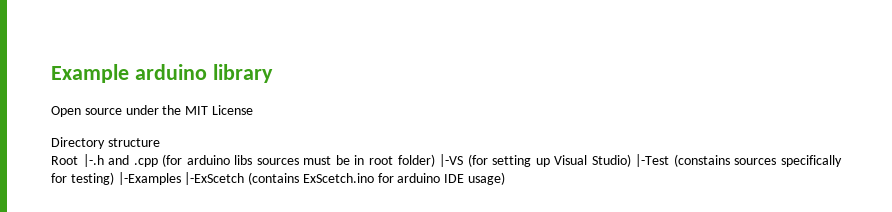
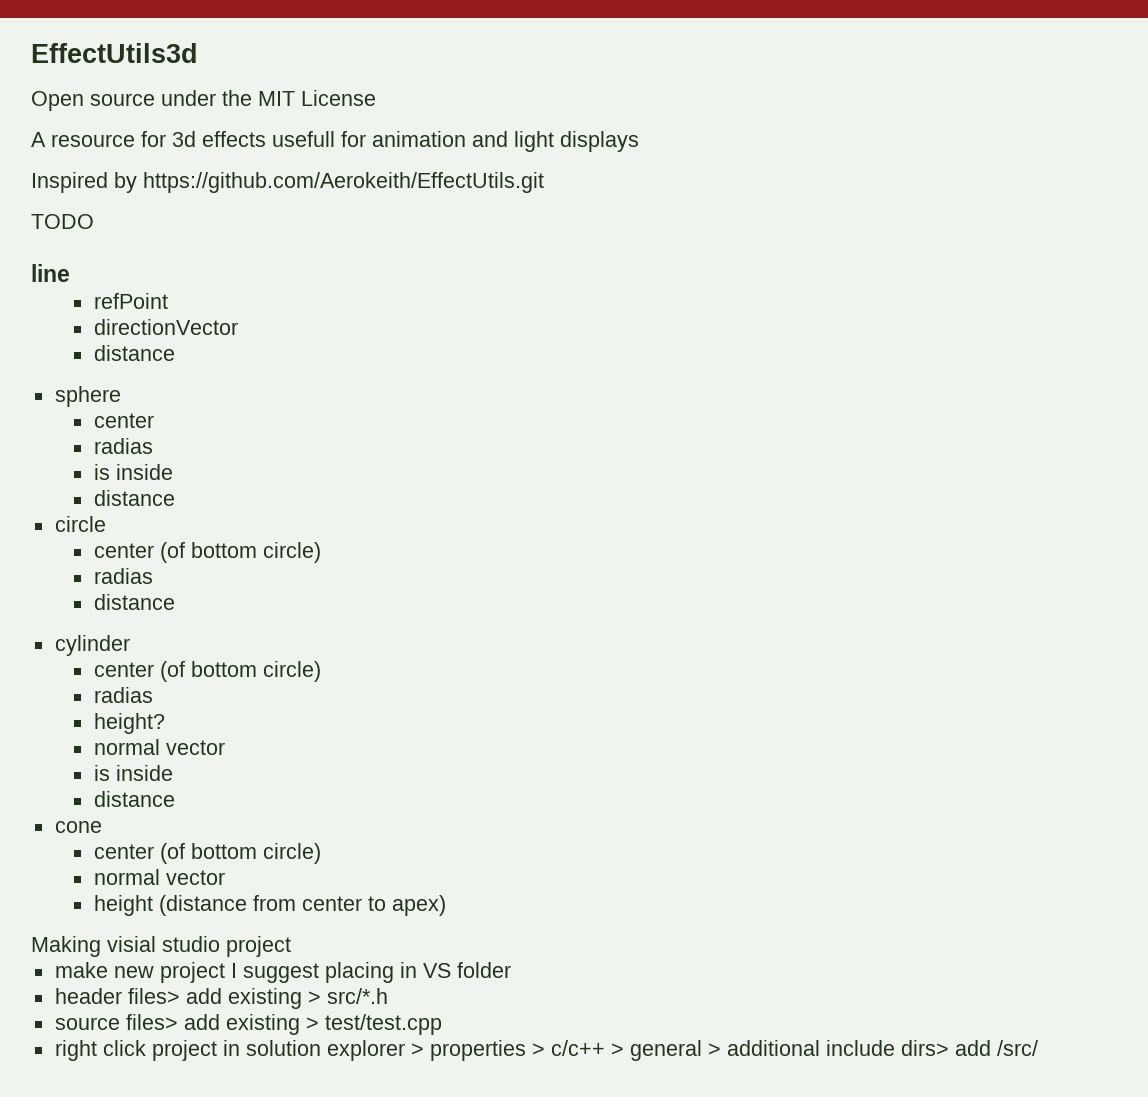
- Example arduino library
+ EffectUtils3d
- Directory structure
- Root |-.h and .cpp (for arduino libs sources must be in root folder) |-VS (for setting up Visual Studio) |-Test (constains sources specifically for testing) |-Examples |-ExScetch (contains ExScetch.ino for arduino IDE usage)
+ A resource for 3d effects usefull for animation and light displays
+ Inspired by https://github.com/Aerokeith/EffectUtils.git
+ TODO
+ line
+ refPoint
+ directionVector
+ distance
+ sphere
+ center
+ radias
+ is inside
+ distance
+ circle
+ center (of bottom circle)
+ radias
+ distance
+ cylinder
+ center (of bottom circle)
+ radias
+ height?
+ normal vector
+ is inside
+ distance
+ cone
+ center (of bottom circle)
+ normal vector
+ height (distance from center to apex)
+ Making visial studio project
+ make new project I suggest placing in VS folder
+ header files> add existing > src/*.h
+ source files> add existing > test/test.cpp
+ right click project in solution explorer > properties > c/c++ > general > additional include dirs> add /src/

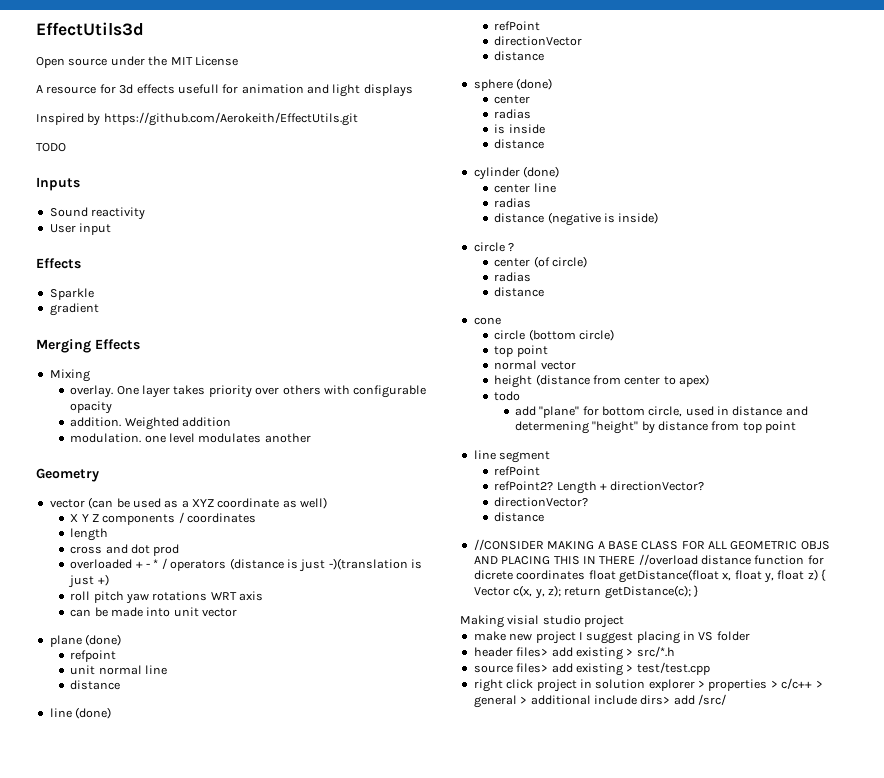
- line
+ Inputs
+ Sound reactivity
+ User input
+ Effects
+ Sparkle
+ gradient
+ Merging Effects
+ Mixing
+ overlay. One layer takes priority over others with configurable opacity
+ addition. Weighted addition
+ modulation. one level modulates another
+ Geometry
+ vector (can be used as a XYZ coordinate as well)
+ X Y Z components / coordinates
+ length
+ cross and dot prod
+ overloaded + - * / operators (distance is just -)(translation is just +)
+ roll pitch yaw rotations WRT axis
+ can be made into unit vector
+ plane (done)
+ refpoint
+ unit normal line
+ distance
+ line (done)
- sphere
+ sphere (done)
- circle
- center (of bottom circle)
+ cylinder (done)
+ center line
+ radias
+ distance (negative is inside)
+ circle ?
+ center (of circle)
- cylinder
- center (of bottom circle)
- radias
- height?
- normal vector
- is inside
- distance
  cone
- center (of bottom circle)
+ circle (bottom circle)
+ top point
+ todo
+ add "plane" for bottom circle, used in distance and determening "height" by distance from top point
+ line segment
+ refPoint
+ refPoint2? Length + directionVector?
+ directionVector?
+ distance
+ //CONSIDER MAKING A BASE CLASS FOR ALL GEOMETRIC OBJS AND PLACING THIS IN THERE //overload distance function for dicrete coordinates float getDistance(float x, float y, float z) { Vector c(x, y, z); return getDistance(c); }

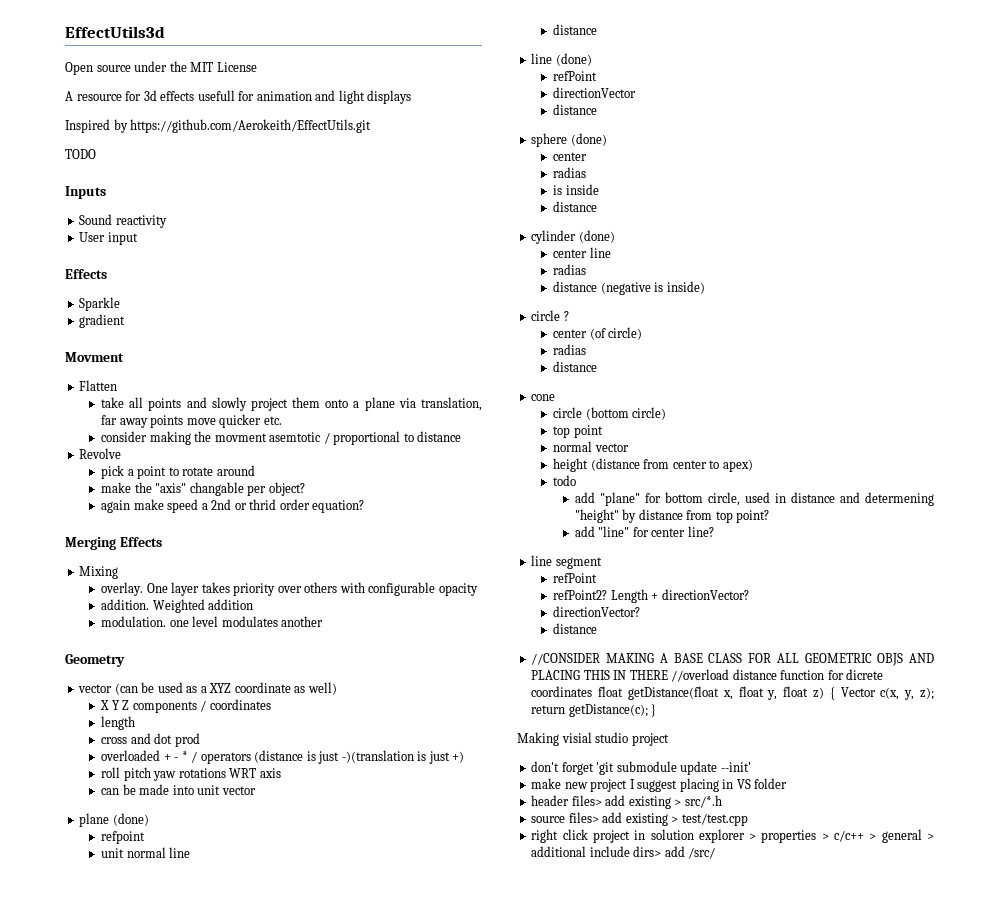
+ Movment
+ Flatten
+ take all points and slowly project them onto a plane via translation, far away points move quicker etc.
+ consider making the movment asemtotic / proportional to distance
+ Revolve
+ pick a point to rotate around
+ make the "axis" changable per object?
+ again make speed a 2nd or thrid order equation?
- add "plane" for bottom circle, used in distance and determening "height" by distance from top point
+ add "plane" for bottom circle, used in distance and determening "height" by distance from top point?
+ add "line" for center line?
+ don't forget 'git submodule update --init'

